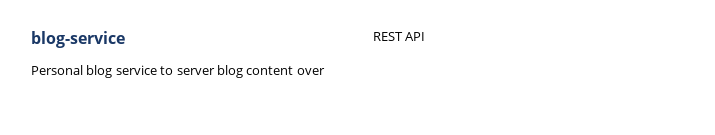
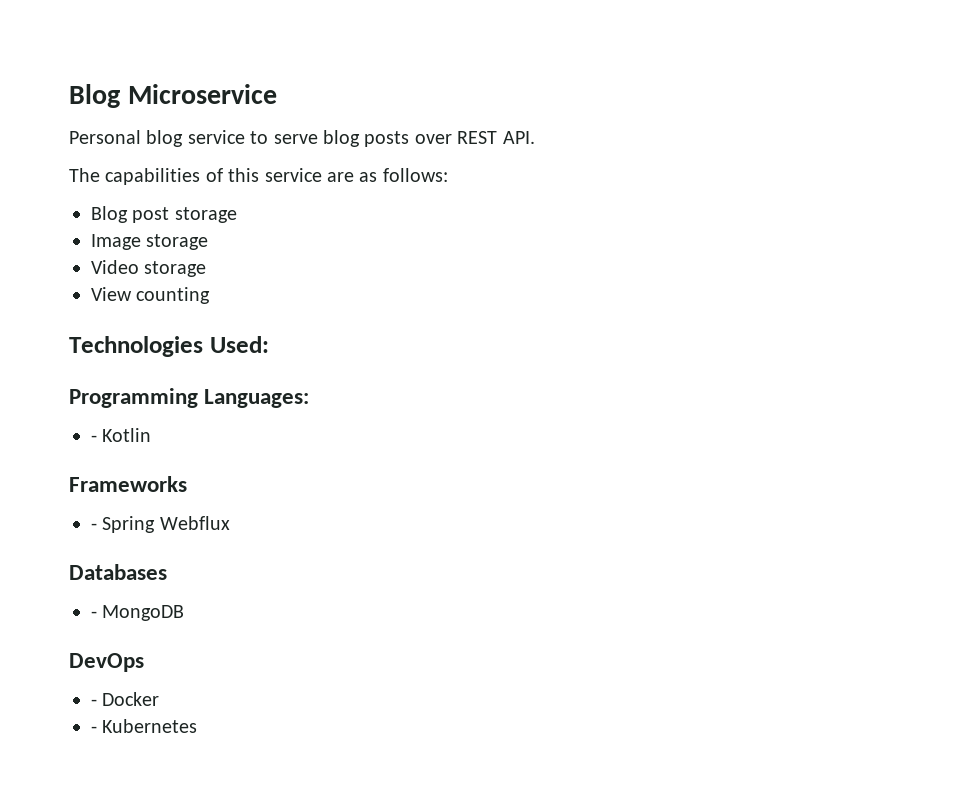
- blog-service
+ Blog Microservice
- Personal blog service to server blog content over REST API
+ Personal blog service to serve blog posts over REST API.
+ The capabilities of this service are as follows:
+ Blog post storage
+ Image storage
+ Video storage
+ View counting
+ Technologies Used:
+ Programming Languages:
+ - Kotlin
+ Frameworks
+ - Spring Webflux
+ Databases
+ - MongoDB
+ DevOps
+ - Docker
+ - Kubernetes

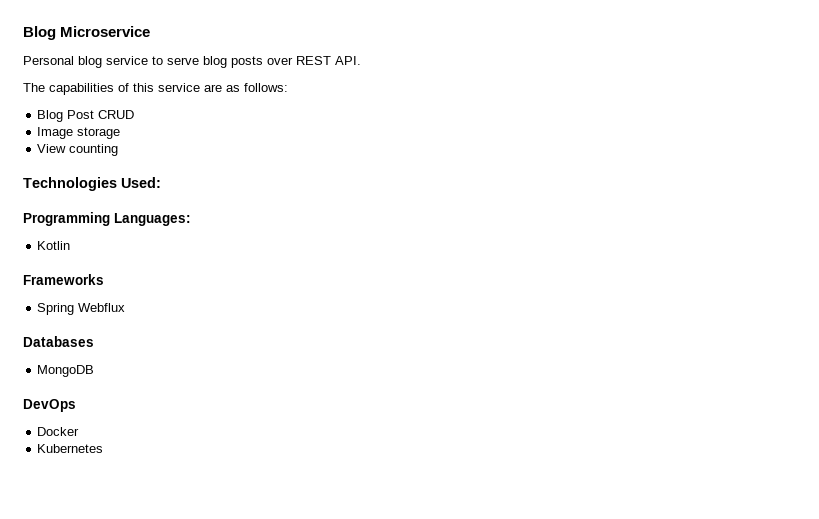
- Blog post storage
+ Blog Post CRUD
- Video storage
- - Kotlin
+ Kotlin
- - Spring Webflux
+ Spring Webflux
- - MongoDB
+ MongoDB
- - Docker
+ Docker
- - Kubernetes
+ Kubernetes

